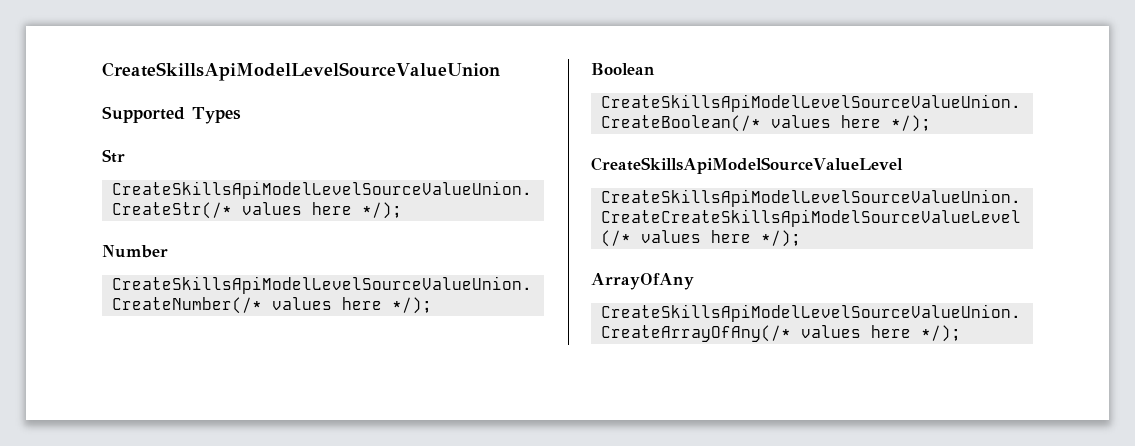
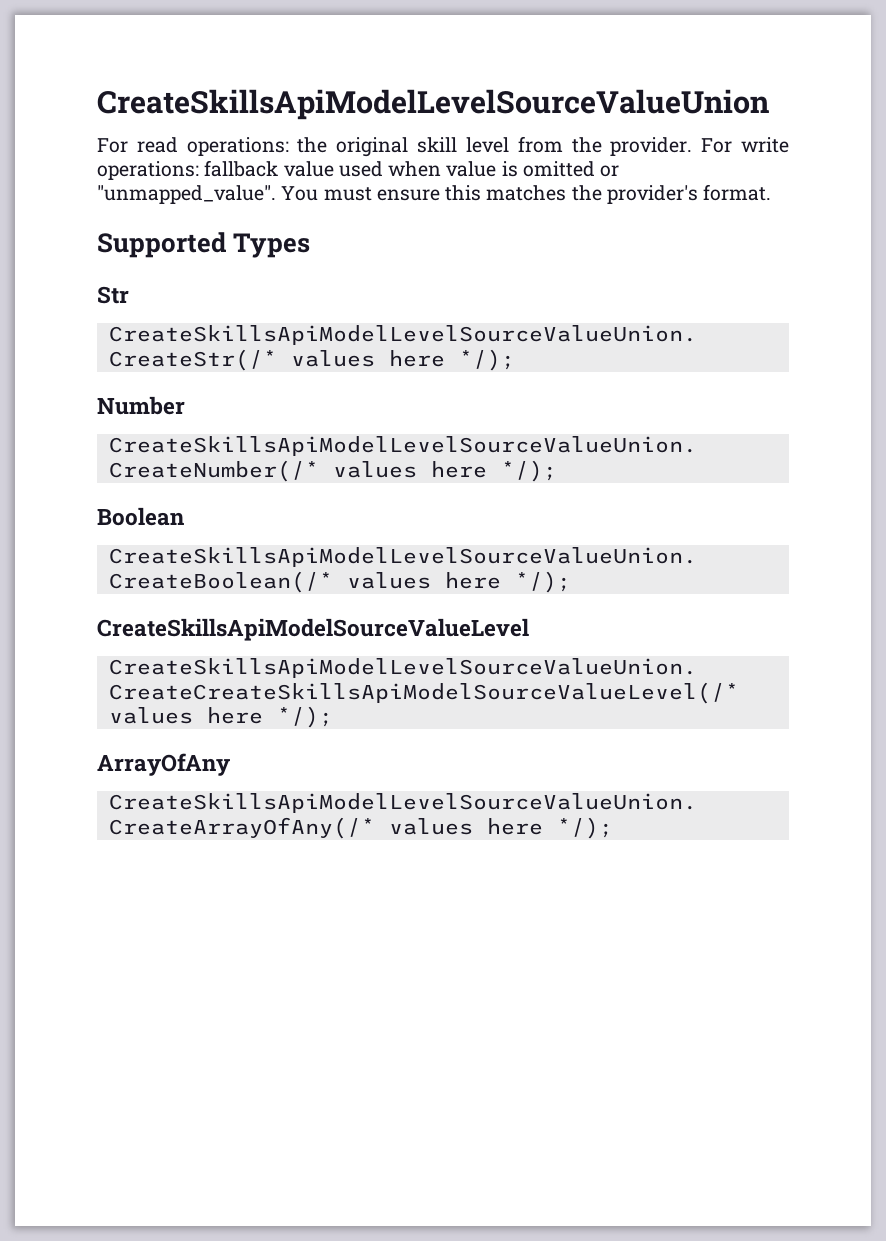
+ For read operations: the original skill level from the provider. For write operations: fallback value used when value is omitted or "unmapped_value". You must ensure this matches the provider's format.

